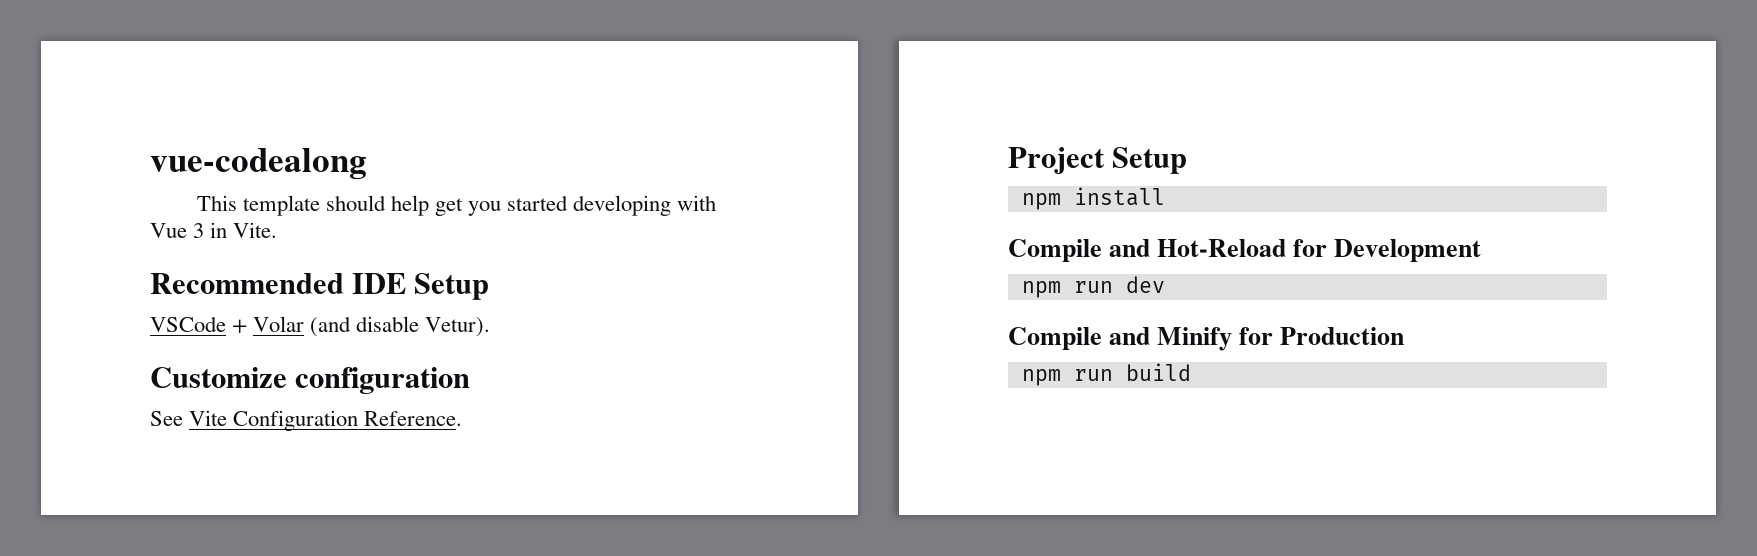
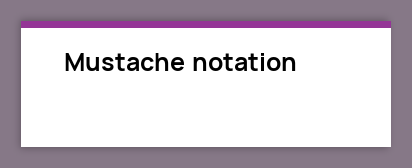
- vue-codealong
- This template should help get you started developing with Vue 3 in Vite.
- Recommended IDE Setup
- VSCode + Volar (and disable Vetur).
- Customize configuration
- See Vite Configuration Reference.
- Project Setup
- npm install
- Compile and Hot-Reload for Development
- npm run dev
- Compile and Minify for Production
- npm run build
+ Mustache notation

